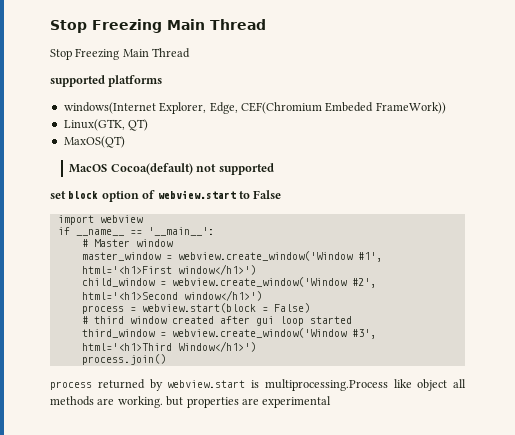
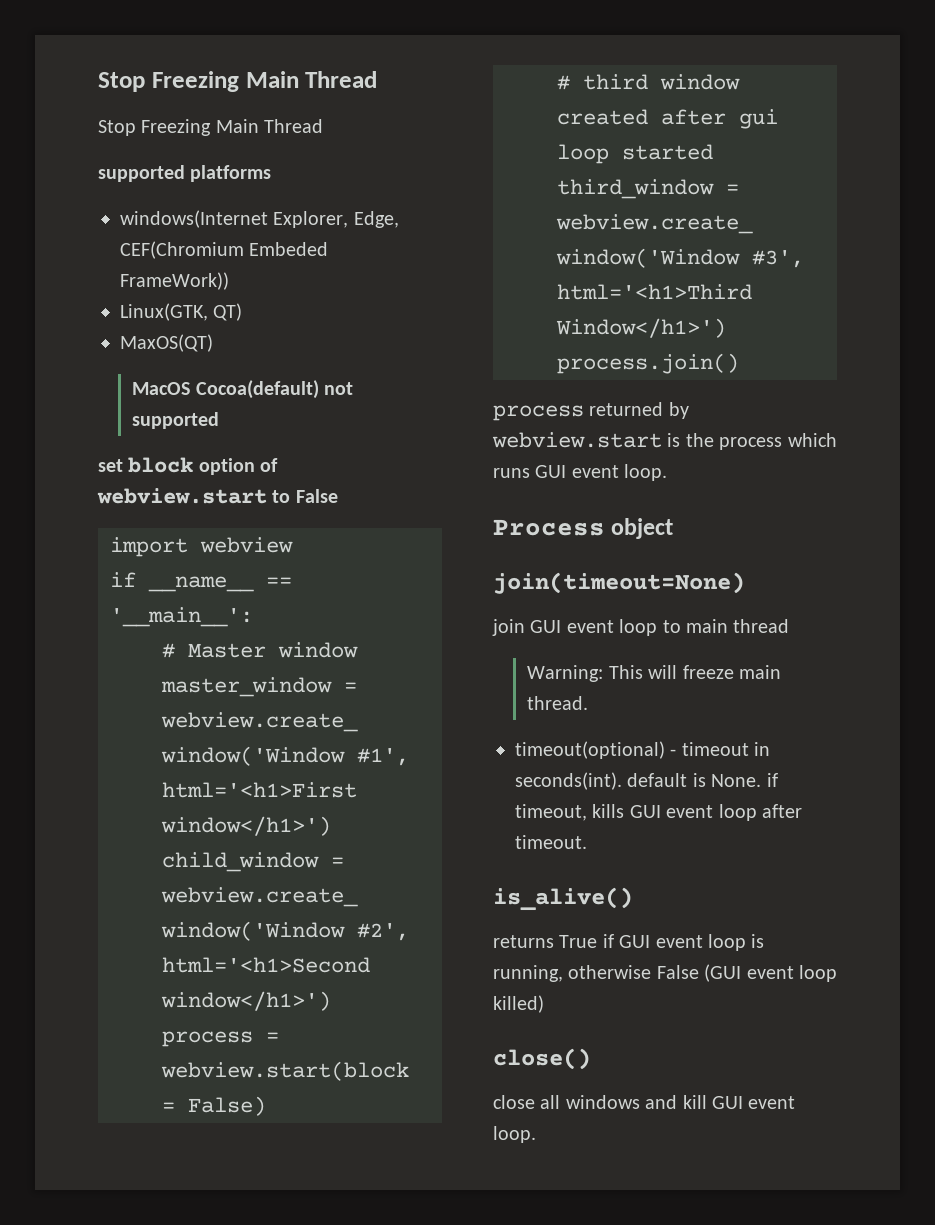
- process returned by webview.start is multiprocessing.Process like object all methods are working. but properties are experimental
+ process returned by webview.start is the process which runs GUI event loop.
+ Process object
+ join(timeout=None)
+ join GUI event loop to main thread
+ Warning: This will freeze main thread.
+ timeout(optional) - timeout in seconds(int). default is None. if timeout, kills GUI event loop after timeout.
+ is_alive()
+ returns True if GUI event loop is running, otherwise False (GUI event loop killed)
+ close()
+ close all windows and kill GUI event loop.

